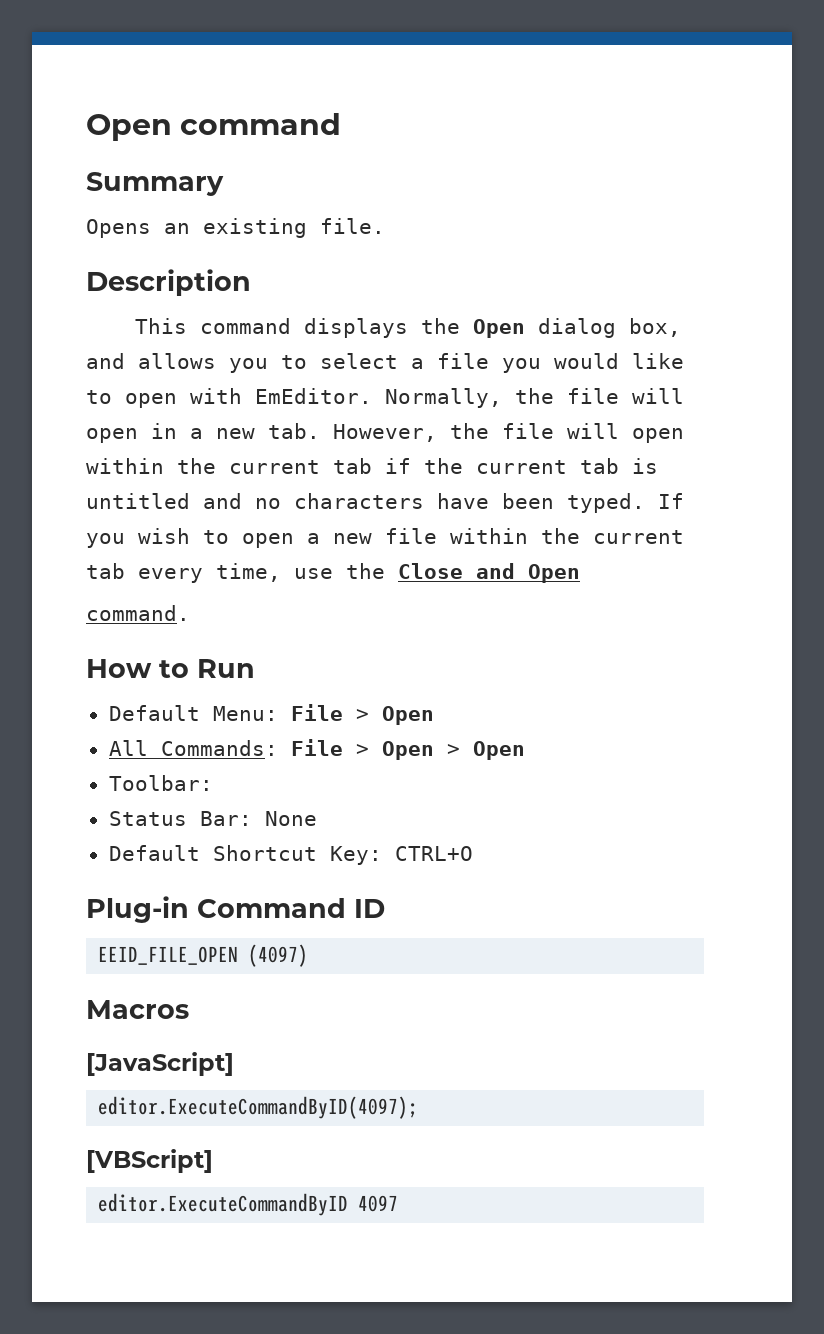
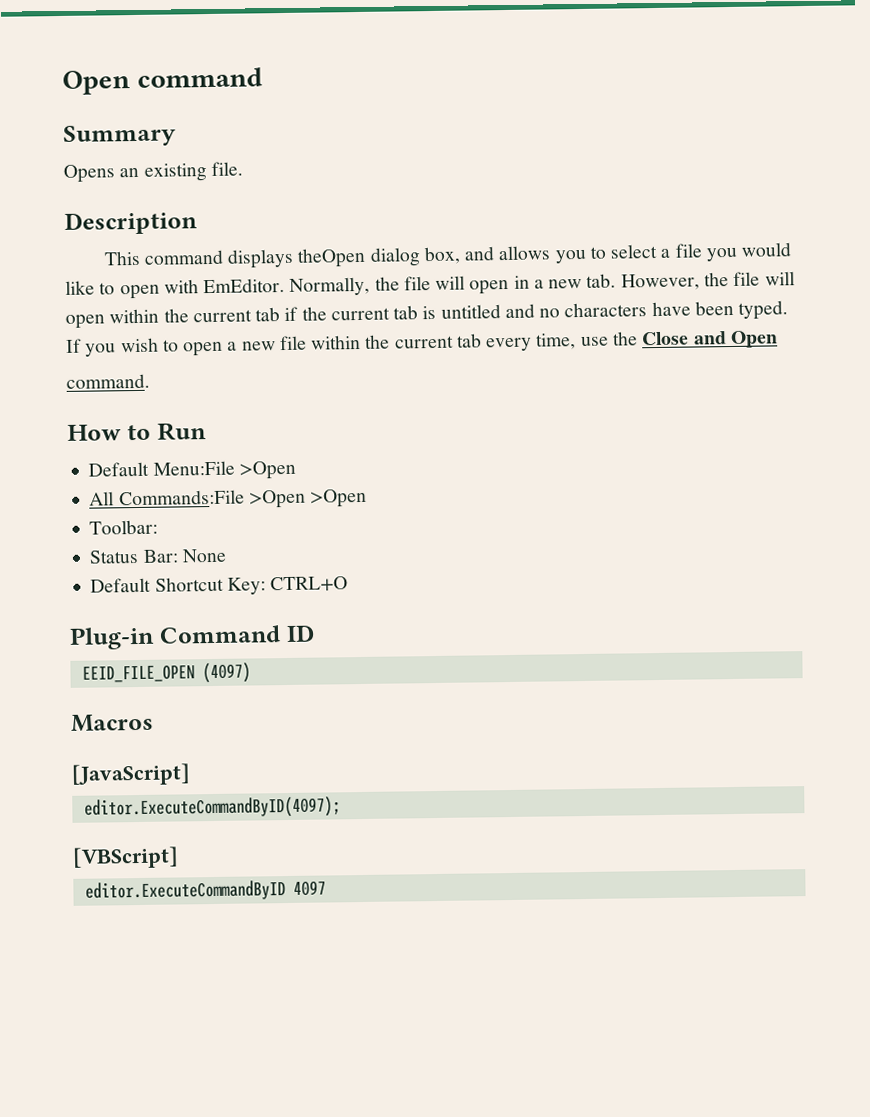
- This command displays the Open dialog box, and allows you to select a file you would like to open with EmEditor.
+ This command displays theOpen dialog box, and allows you to select a file you would like to open with EmEditor.
- Default Menu: File > Open
- All Commands: File > Open > Open
+ Default Menu:File >Open
+ All Commands:File >Open >Open

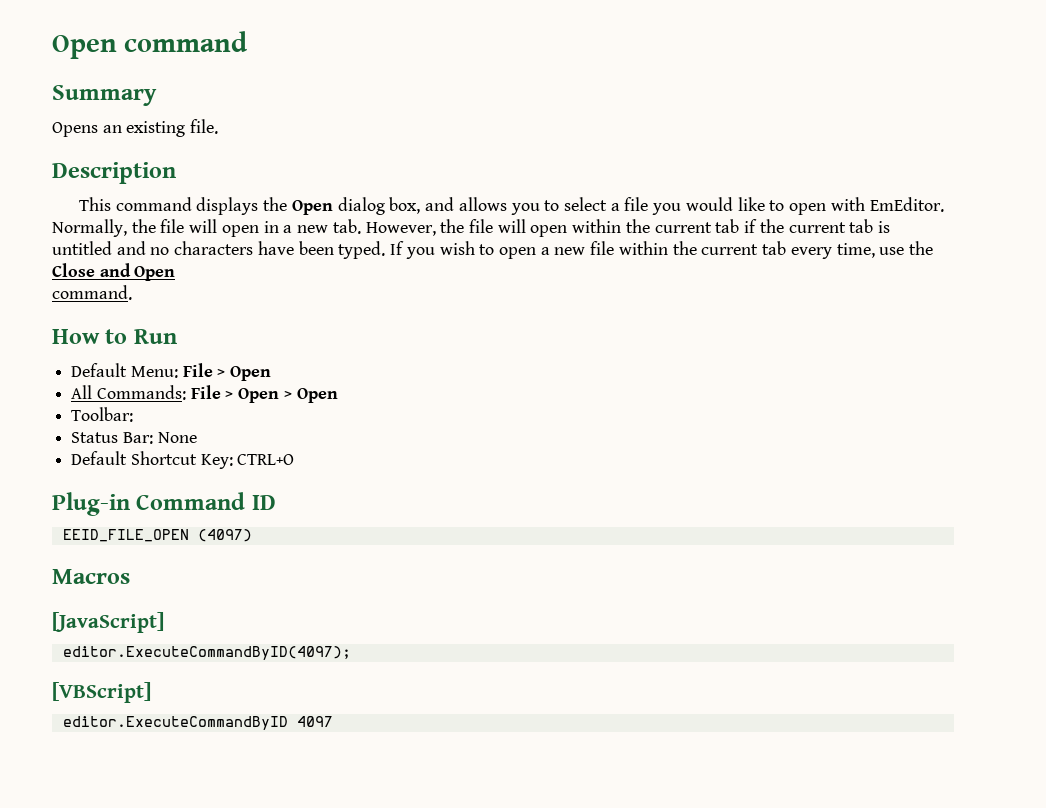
- This command displays theOpen dialog box, and allows you to select a file you would like to open with EmEditor.
+ This command displays the Open dialog box, and allows you to select a file you would like to open with EmEditor.
- Default Menu:File >Open
- All Commands:File >Open >Open
+ Default Menu: File > Open
+ All Commands: File > Open > Open

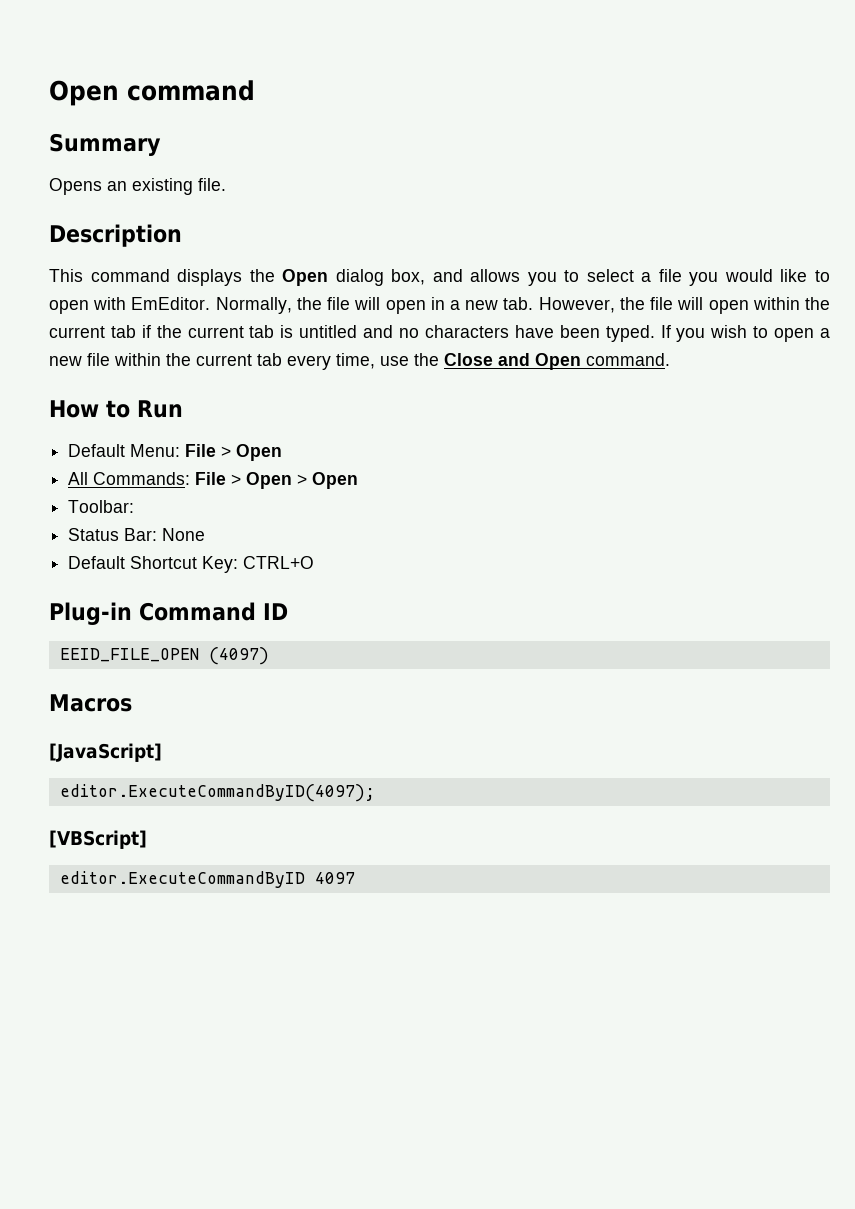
- If you wish to open a new file within the current tab every time, use the Close and Open
- command.
+ If you wish to open a new file within the current tab every time, use the Close and Open command.

